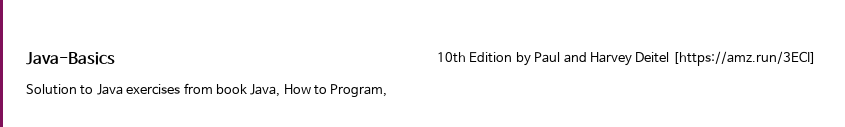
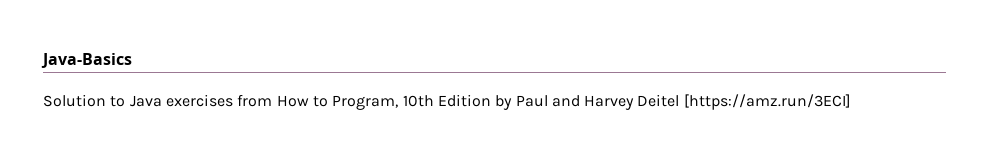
- Solution to Java exercises from book Java, How to Program, 10th Edition by Paul and Harvey Deitel [https://amz.run/3ECI]
+ Solution to Java exercises from How to Program, 10th Edition by Paul and Harvey Deitel [https://amz.run/3ECI]

